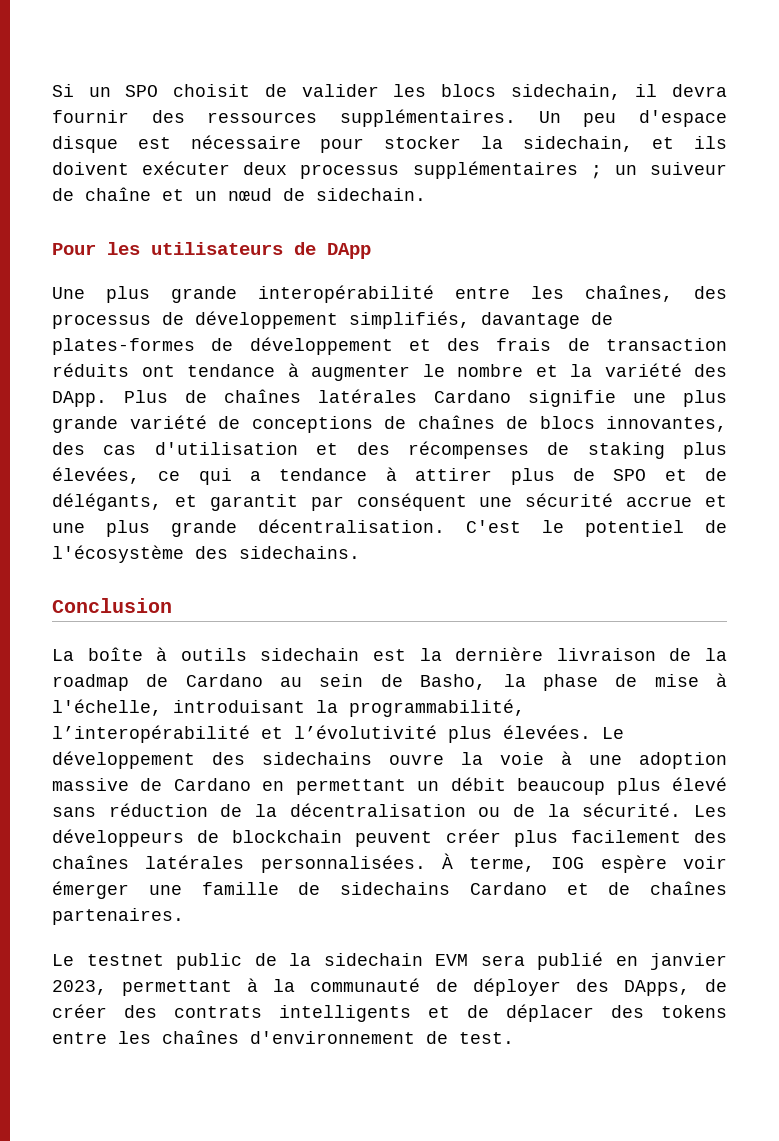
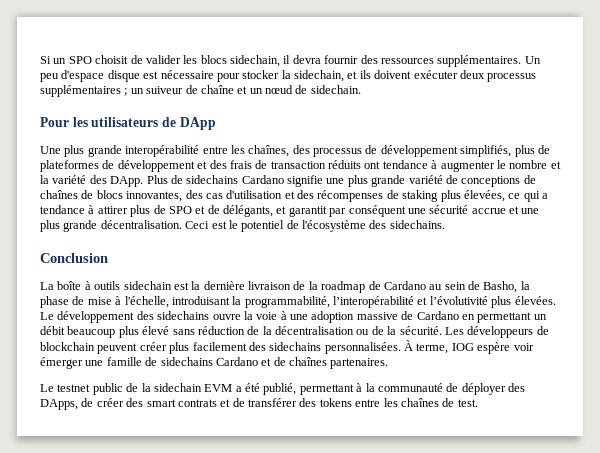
- Une plus grande interopérabilité entre les chaînes, des processus de développement simplifiés, davantage de plates-formes de développement et des frais de transaction réduits ont tendance à augmenter le nombre et la variété des DApp.
+ Une plus grande interopérabilité entre les chaînes, des processus de développement simplifiés, plus de plateformes de développement et des frais de transaction réduits ont tendance à augmenter le nombre et la variété des DApp.
- Plus de chaînes latérales Cardano signifie une plus grande variété de conceptions de chaînes de blocs innovantes, des cas d'utilisation et des récompenses de staking plus élevées, ce qui a tendance à attirer plus de SPO et de délégants, et garantit par conséquent une sécurité accrue et une plus grande décentralisation.
+ Plus de sidechains Cardano signifie une plus grande variété de conceptions de chaînes de blocs innovantes, des cas d'utilisation et des récompenses de staking plus élevées, ce qui a tendance à attirer plus de SPO et de délégants, et garantit par conséquent une sécurité accrue et une plus grande décentralisation.
- C'est le potentiel de l'écosystème des sidechains.
+ Ceci est le potentiel de l'écosystème des sidechains.
- Les développeurs de blockchain peuvent créer plus facilement des chaînes latérales personnalisées.
+ Les développeurs de blockchain peuvent créer plus facilement des sidechains personnalisées.
- Le testnet public de la sidechain EVM sera publié en janvier 2023, permettant à la communauté de déployer des DApps, de créer des contrats intelligents et de déplacer des tokens entre les chaînes d'environnement de test.
+ Le testnet public de la sidechain EVM a été publié, permettant à la communauté de déployer des DApps, de créer des smart contrats et de transférer des tokens entre les chaînes de test.

